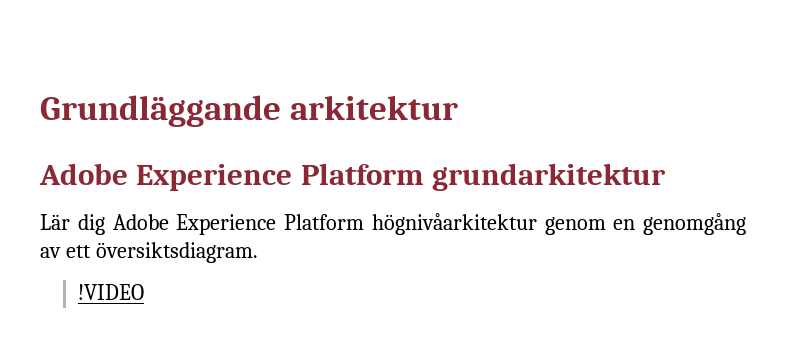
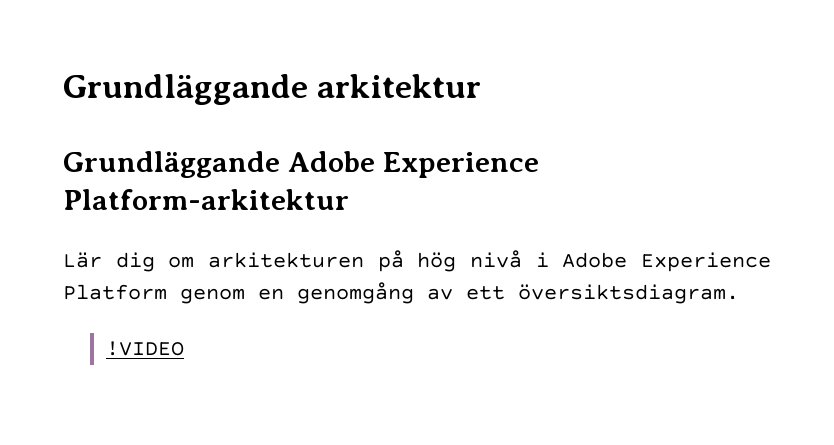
- Adobe Experience Platform grundarkitektur
- Lär dig Adobe Experience Platform högnivåarkitektur genom en genomgång av ett översiktsdiagram.
+ Grundläggande Adobe Experience Platform-arkitektur
+ Lär dig om arkitekturen på hög nivå i Adobe Experience Platform genom en genomgång av ett översiktsdiagram.

